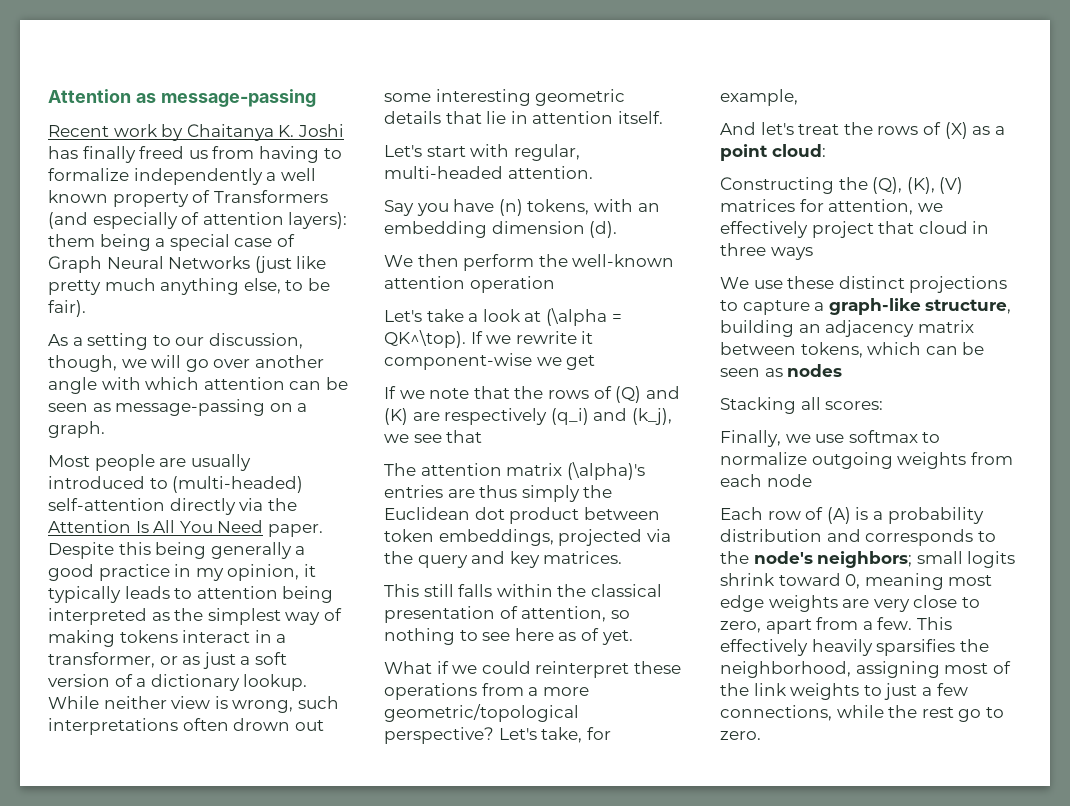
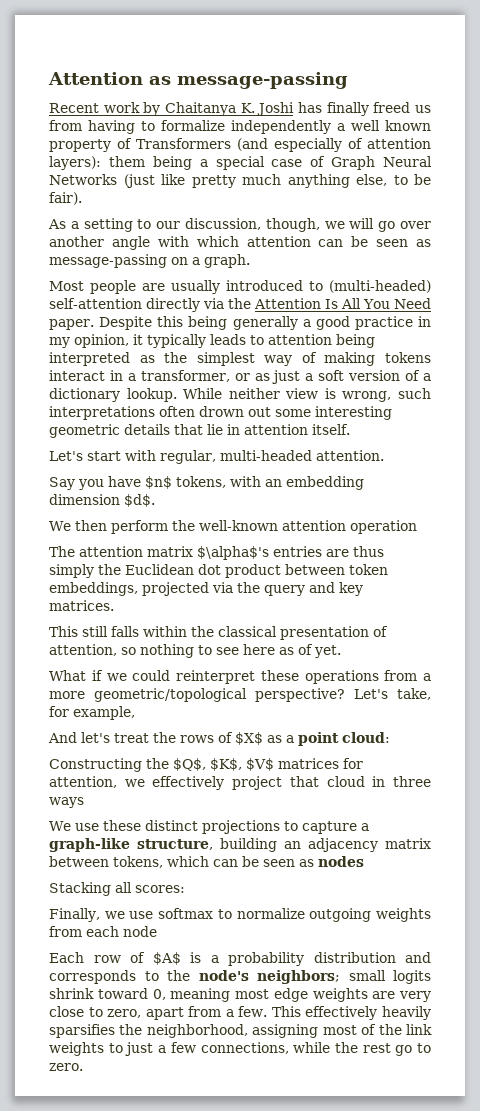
- Say you have (n) tokens, with an embedding dimension (d).
+ Say you have $n$ tokens, with an embedding dimension $d$.
- Let's take a look at (\alpha = QK^\top). If we rewrite it component-wise we get
- If we note that the rows of (Q) and (K) are respectively (q_i) and (k_j), we see that
- The attention matrix (\alpha)'s entries are thus simply the Euclidean dot product between token embeddings, projected via the query and key matrices.
+ The attention matrix $\alpha$'s entries are thus simply the Euclidean dot product between token embeddings, projected via the query and key matrices.
- And let's treat the rows of (X) as a point cloud:
+ And let's treat the rows of $X$ as a point cloud:
- Constructing the (Q), (K), (V) matrices for attention, we effectively project that cloud in three ways
+ Constructing the $Q$, $K$, $V$ matrices for attention, we effectively project that cloud in three ways
- Each row of (A) is a probability distribution and corresponds to the node's neighbors; small logits shrink toward 0, meaning most edge weights are very close to zero, apart from a few.
+ Each row of $A$ is a probability distribution and corresponds to the node's neighbors; small logits shrink toward 0, meaning most edge weights are very close to zero, apart from a few.

